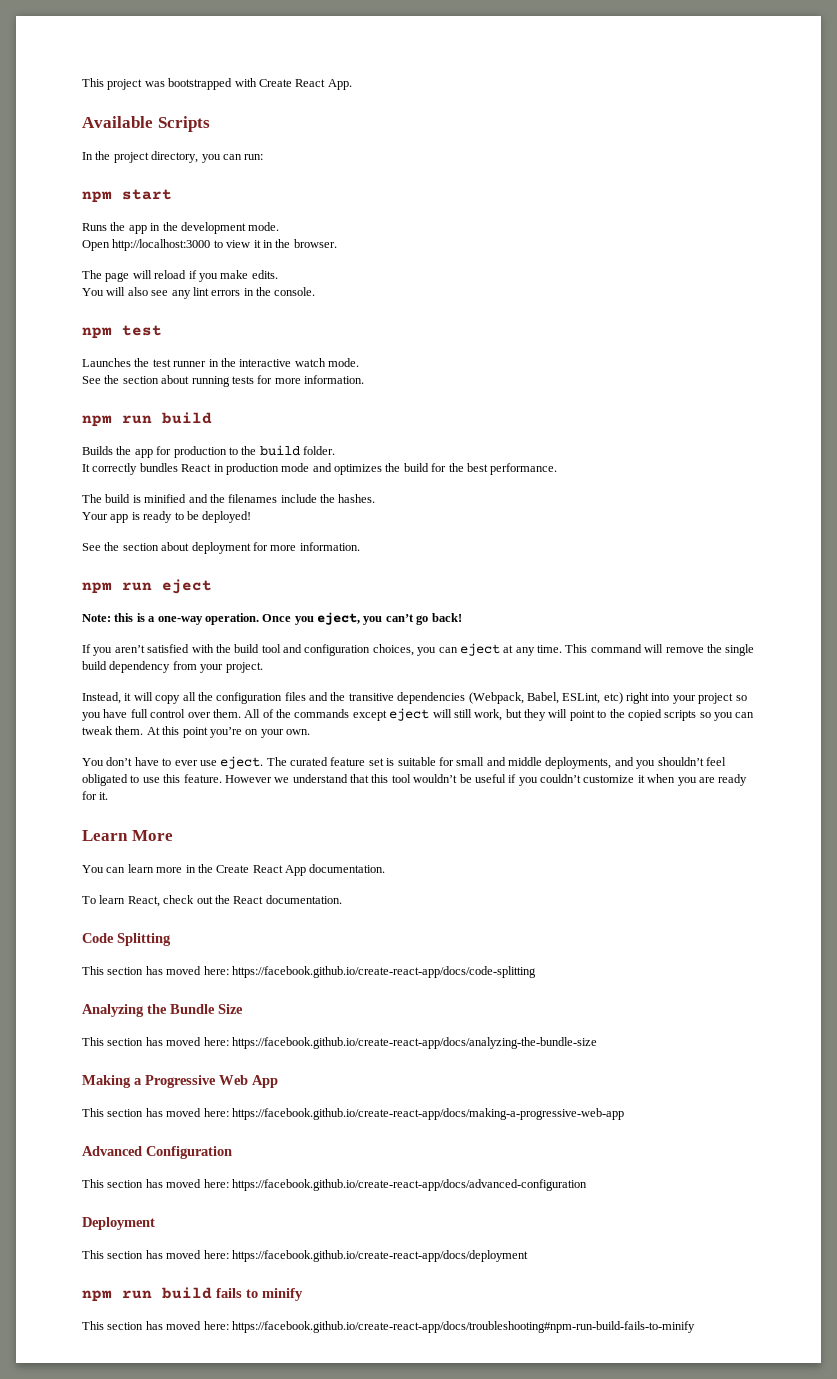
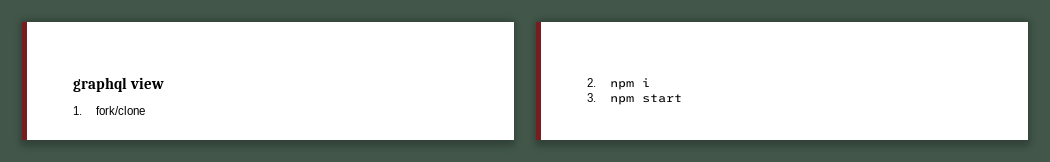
- This project was bootstrapped with Create React App.
- Available Scripts
- In the project directory, you can run:
- npm start
- Runs the app in the development mode.
- Open http://localhost:3000 to view it in the browser.
- The page will reload if you make edits.
- You will also see any lint errors in the console.
- npm test
- Launches the test runner in the interactive watch mode.
- See the section about running tests for more information.
- npm run build
- Builds the app for production to the build folder.
- It correctly bundles React in production mode and optimizes the build for the best performance.
- The build is minified and the filenames include the hashes.
- Your app is ready to be deployed!
- See the section about deployment for more information.
- npm run eject
- Note: this is a one-way operation. Once you eject, you can’t go back!
- If you aren’t satisfied with the build tool and configuration choices, you can eject at any time. This command will remove the single build dependency from your project.
- Instead, it will copy all the configuration files and the transitive dependencies (Webpack, Babel, ESLint, etc) right into your project so you have full control over them. All of the commands except eject will still work, but they will point to the copied scripts so you can tweak them. At this point you’re on your own.
- You don’t have to ever use eject. The curated feature set is suitable for small and middle deployments, and you shouldn’t feel obligated to use this feature. However we understand that this tool wouldn’t be useful if you couldn’t customize it when you are ready for it.
- Learn More
- You can learn more in the Create React App documentation.
- To learn React, check out the React documentation.
- Code Splitting
- This section has moved here: https://facebook.github.io/create-react-app/docs/code-splitting
- Analyzing the Bundle Size
- This section has moved here: https://facebook.github.io/create-react-app/docs/analyzing-the-bundle-size
- Making a Progressive Web App
- This section has moved here: https://facebook.github.io/create-react-app/docs/making-a-progressive-web-app
- Advanced Configuration
- This section has moved here: https://facebook.github.io/create-react-app/docs/advanced-configuration
- Deployment
- This section has moved here: https://facebook.github.io/create-react-app/docs/deployment
- npm run build fails to minify
- This section has moved here: https://facebook.github.io/create-react-app/docs/troubleshooting#npm-run-build-fails-to-minify
+ graphql view
+ 1. fork/clone
+ 2. npm i
+ 3. npm start

